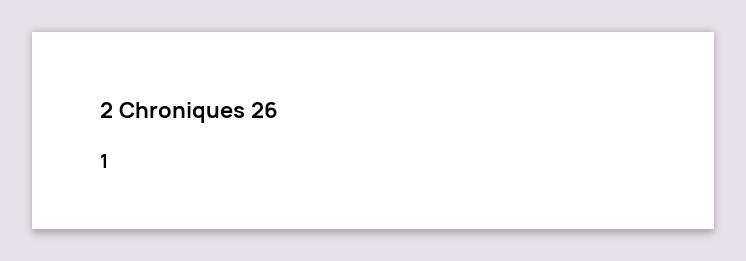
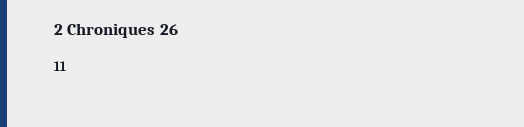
- 1
+ 11

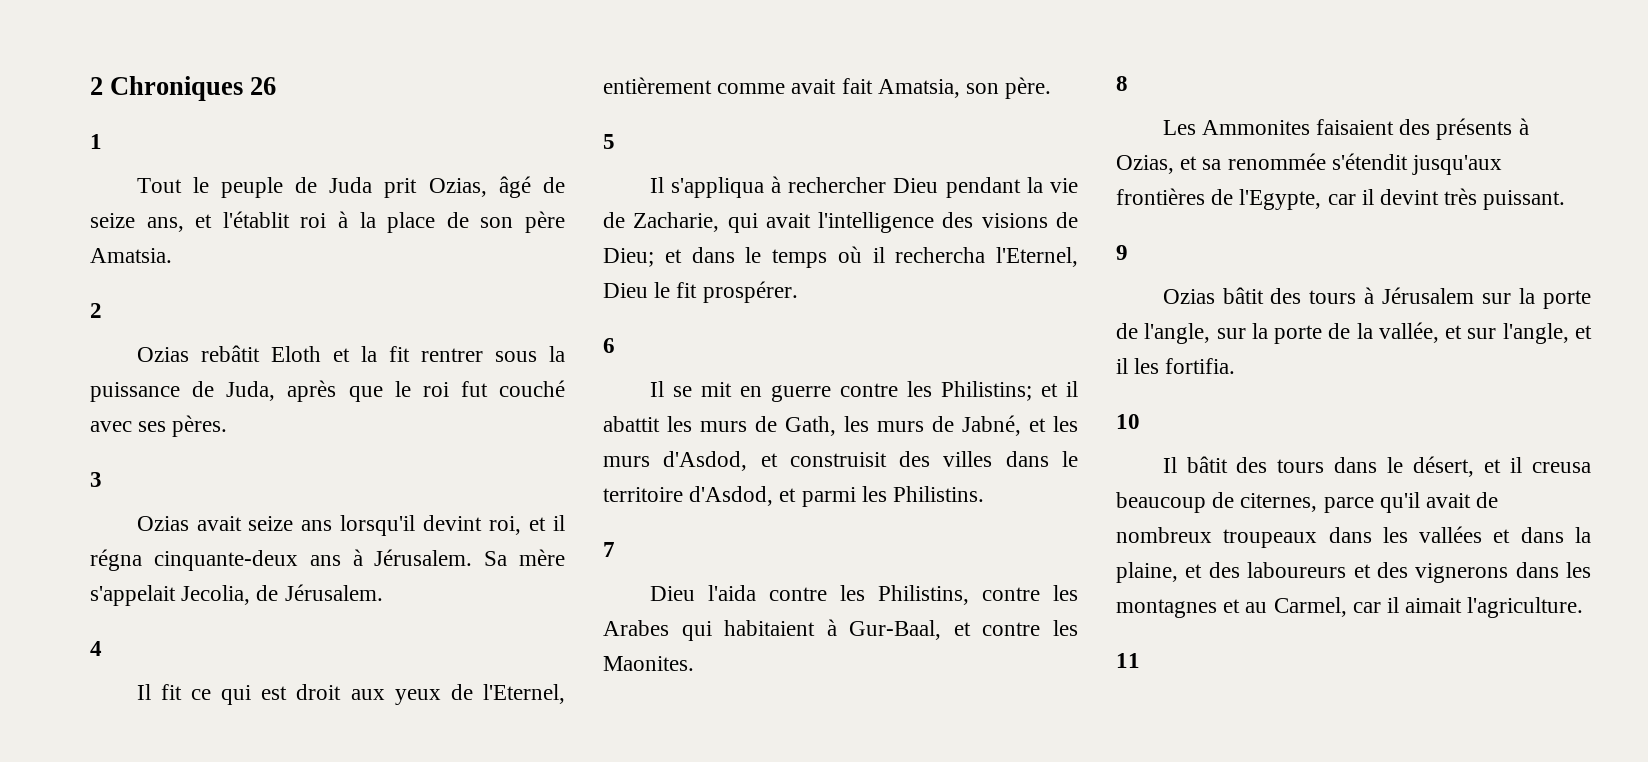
+ 1
+ Tout le peuple de Juda prit Ozias, âgé de seize ans, et l'établit roi à la place de son père Amatsia.
+ 2
+ Ozias rebâtit Eloth et la fit rentrer sous la puissance de Juda, après que le roi fut couché avec ses pères.
+ 3
+ Ozias avait seize ans lorsqu'il devint roi, et il régna cinquante-deux ans à Jérusalem. Sa mère s'appelait Jecolia, de Jérusalem.
+ 4
+ Il fit ce qui est droit aux yeux de l'Eternel, entièrement comme avait fait Amatsia, son père.
+ 5
+ Il s'appliqua à rechercher Dieu pendant la vie de Zacharie, qui avait l'intelligence des visions de Dieu; et dans le temps où il rechercha l'Eternel, Dieu le fit prospérer.
+ 6
+ Il se mit en guerre contre les Philistins; et il abattit les murs de Gath, les murs de Jabné, et les murs d'Asdod, et construisit des villes dans le territoire d'Asdod, et parmi les Philistins.
+ 7
+ Dieu l'aida contre les Philistins, contre les Arabes qui habitaient à Gur-Baal, et contre les Maonites.
+ 8
+ Les Ammonites faisaient des présents à Ozias, et sa renommée s'étendit jusqu'aux frontières de l'Egypte, car il devint très puissant.
+ 9
+ Ozias bâtit des tours à Jérusalem sur la porte de l'angle, sur la porte de la vallée, et sur l'angle, et il les fortifia.
+ 10
+ Il bâtit des tours dans le désert, et il creusa beaucoup de citernes, parce qu'il avait de nombreux troupeaux dans les vallées et dans la plaine, et des laboureurs et des vignerons dans les montagnes et au Carmel, car il aimait l'agriculture.

